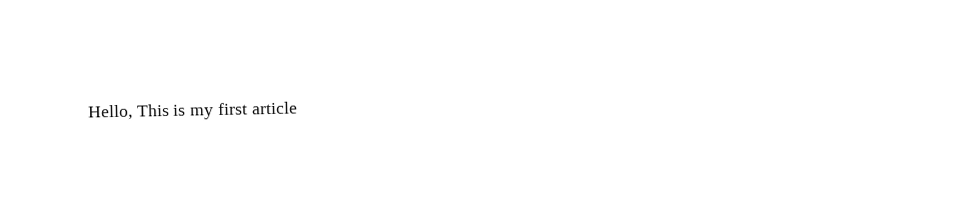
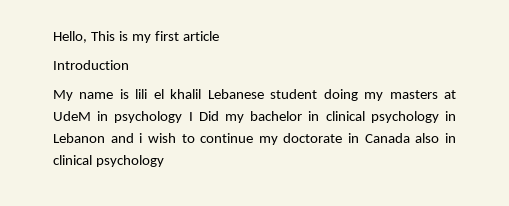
+ Introduction
+ My name is lili el khalil Lebanese student doing my masters at UdeM in psychology I Did my bachelor in clinical psychology in Lebanon and i wish to continue my doctorate in Canada also in clinical psychology

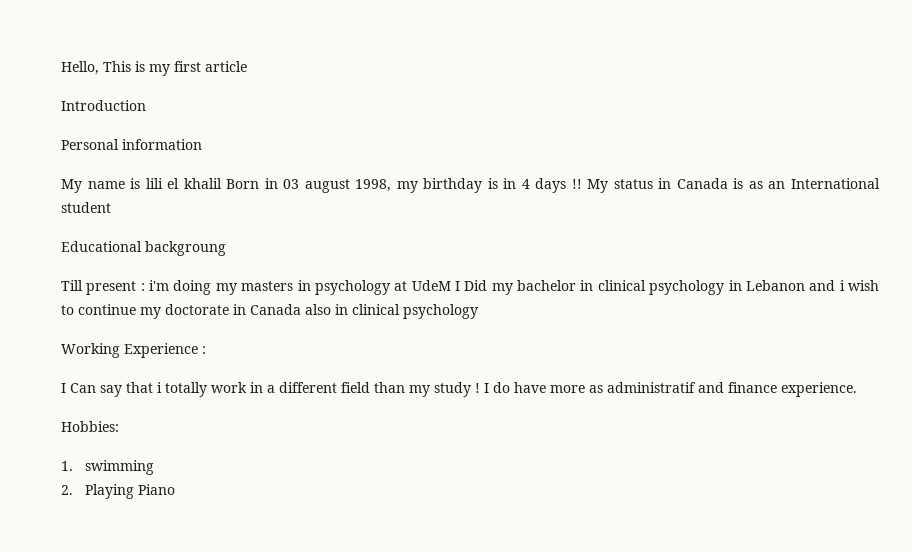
+ Personal information
- My name is lili el khalil Lebanese student doing my masters at UdeM in psychology I Did my bachelor in clinical psychology in Lebanon and i wish to continue my doctorate in Canada also in clinical psychology
+ My name is lili el khalil Born in 03 august 1998, my birthday is in 4 days !! My status in Canada is as an International student
+ Educational backgroung
+ Till present : i'm doing my masters in psychology at UdeM I Did my bachelor in clinical psychology in Lebanon and i wish to continue my doctorate in Canada also in clinical psychology
+ Working Experience :
+ I Can say that i totally work in a different field than my study ! I do have more as administratif and finance experience.
+ Hobbies:
+ 1. swimming
+ 2. Playing Piano

